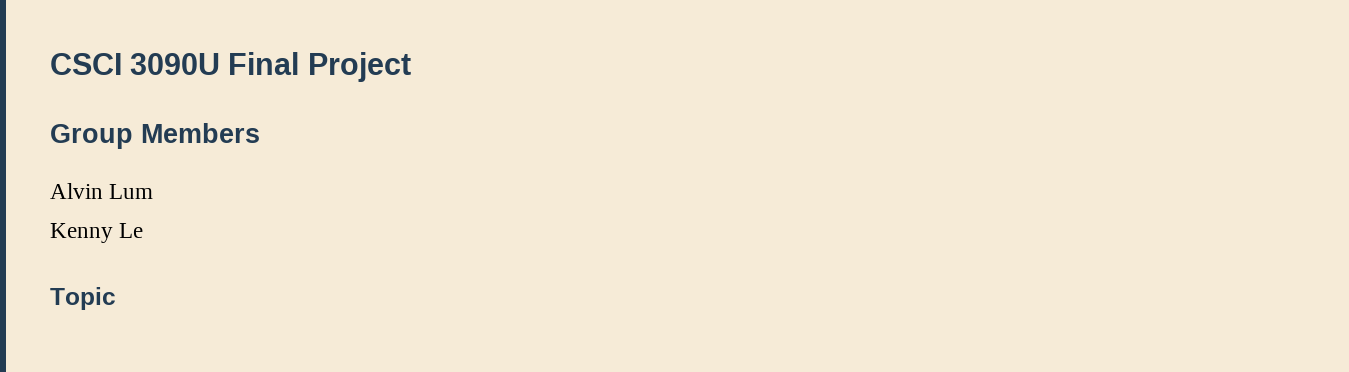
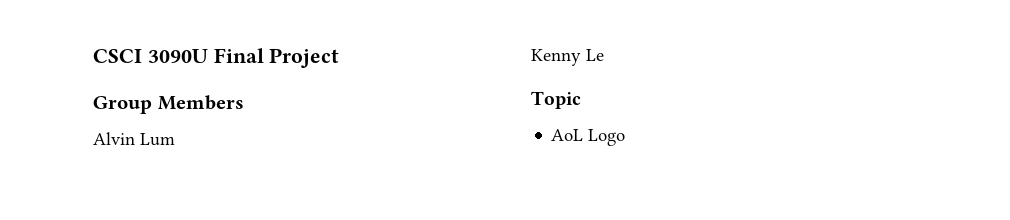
+ AoL Logo

